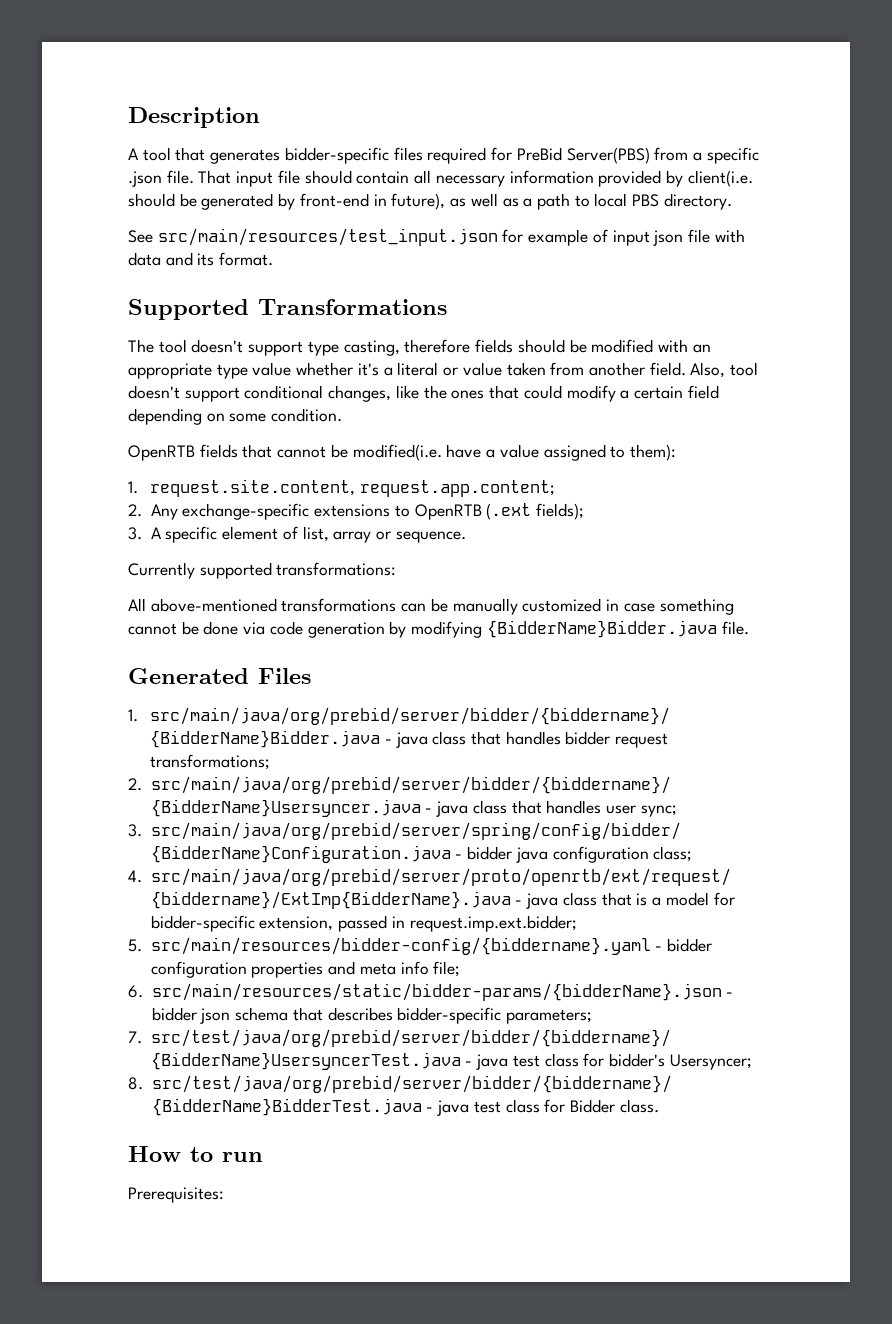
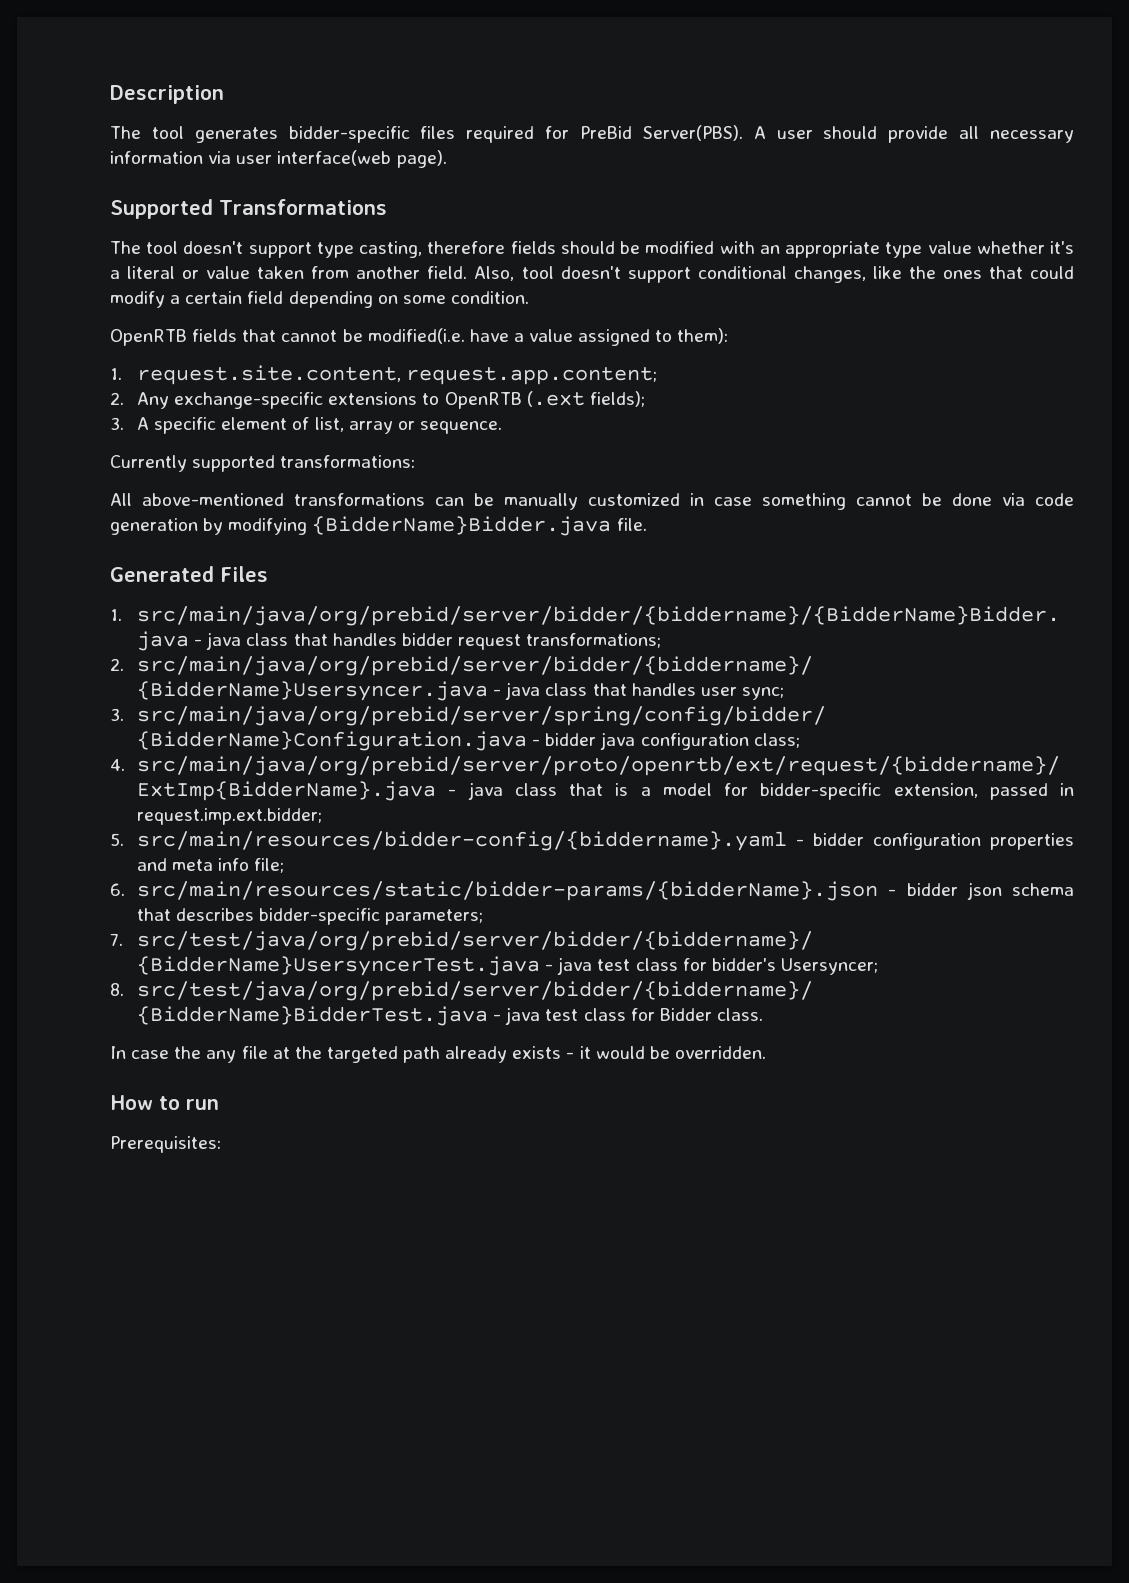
- A tool that generates bidder-specific files required for PreBid Server(PBS) from a specific .json file. That input file should contain all necessary information provided by client(i.e. should be generated by front-end in future), as well as a path to local PBS directory.
- See src/main/resources/test_input.json for example of input json file with data and its format.
+ The tool generates bidder-specific files required for PreBid Server(PBS). A user should provide all necessary information via user interface(web page).
+ In case the any file at the targeted path already exists - it would be overridden.

